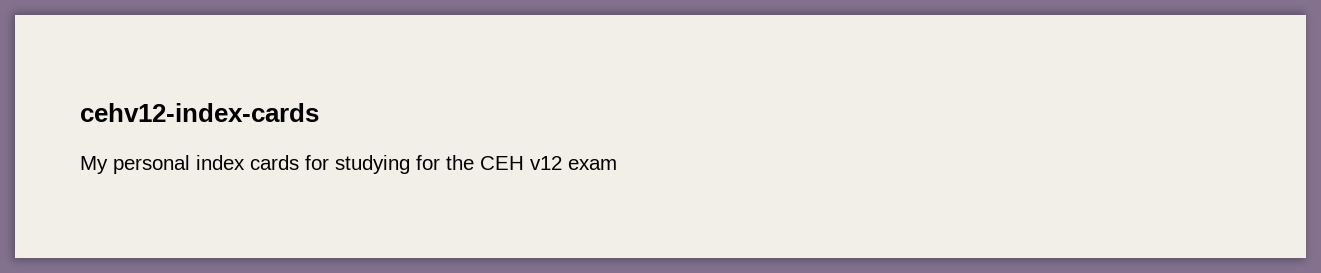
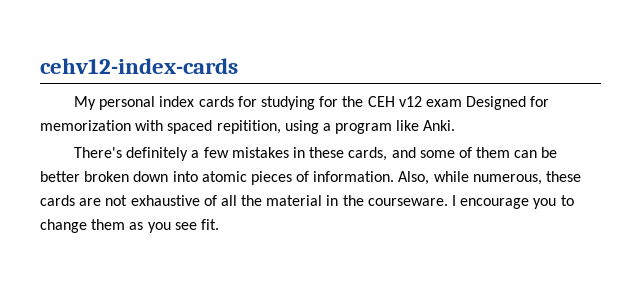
- My personal index cards for studying for the CEH v12 exam
+ My personal index cards for studying for the CEH v12 exam Designed for memorization with spaced repitition, using a program like Anki.
+ There's definitely a few mistakes in these cards, and some of them can be better broken down into atomic pieces of information. Also, while numerous, these cards are not exhaustive of all the material in the courseware. I encourage you to change them as you see fit.

